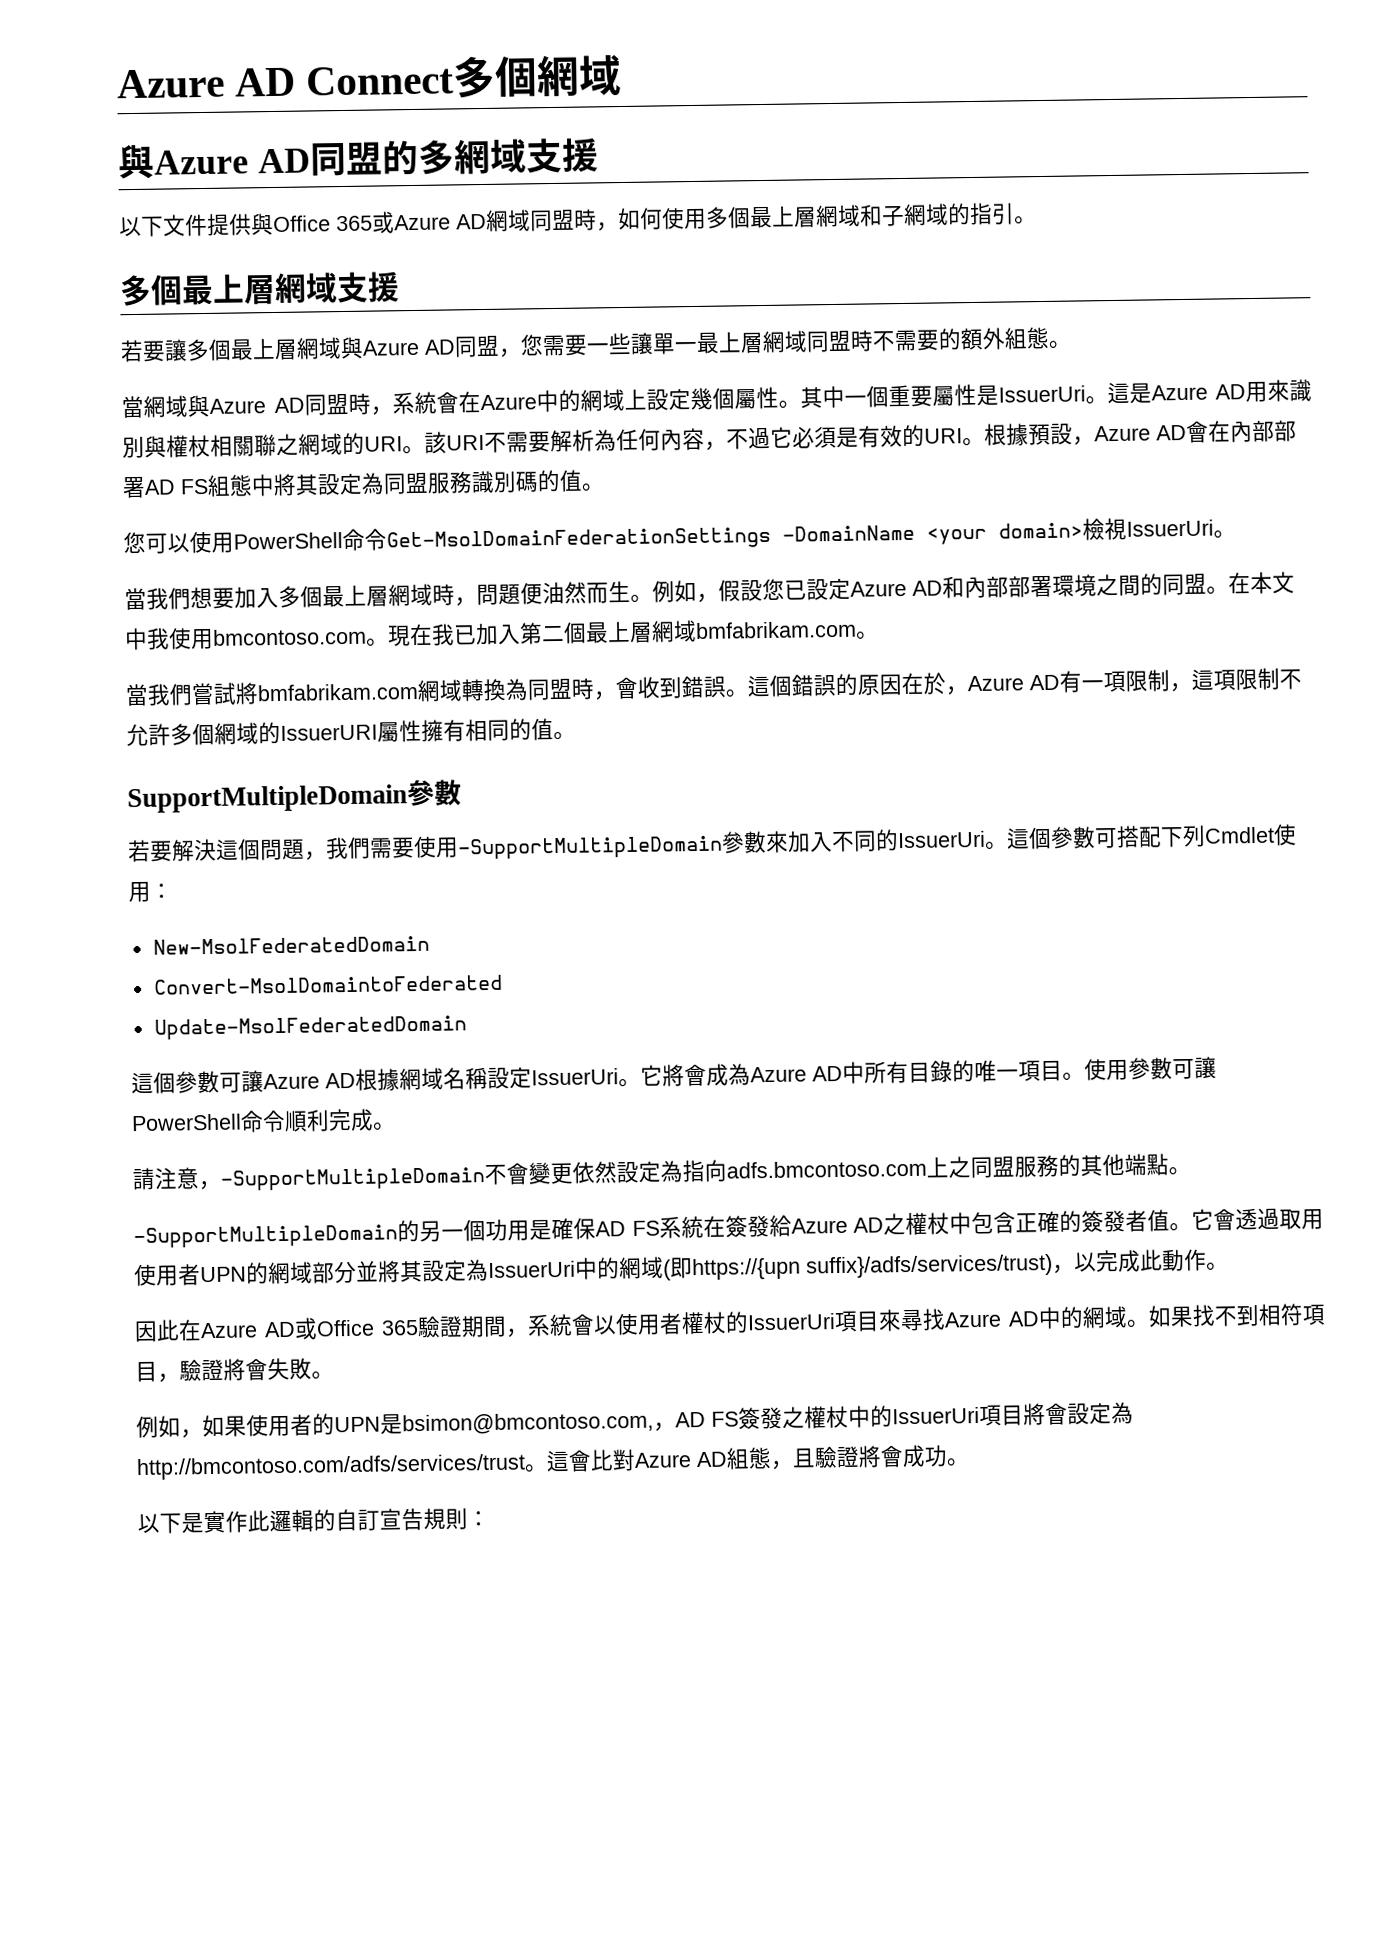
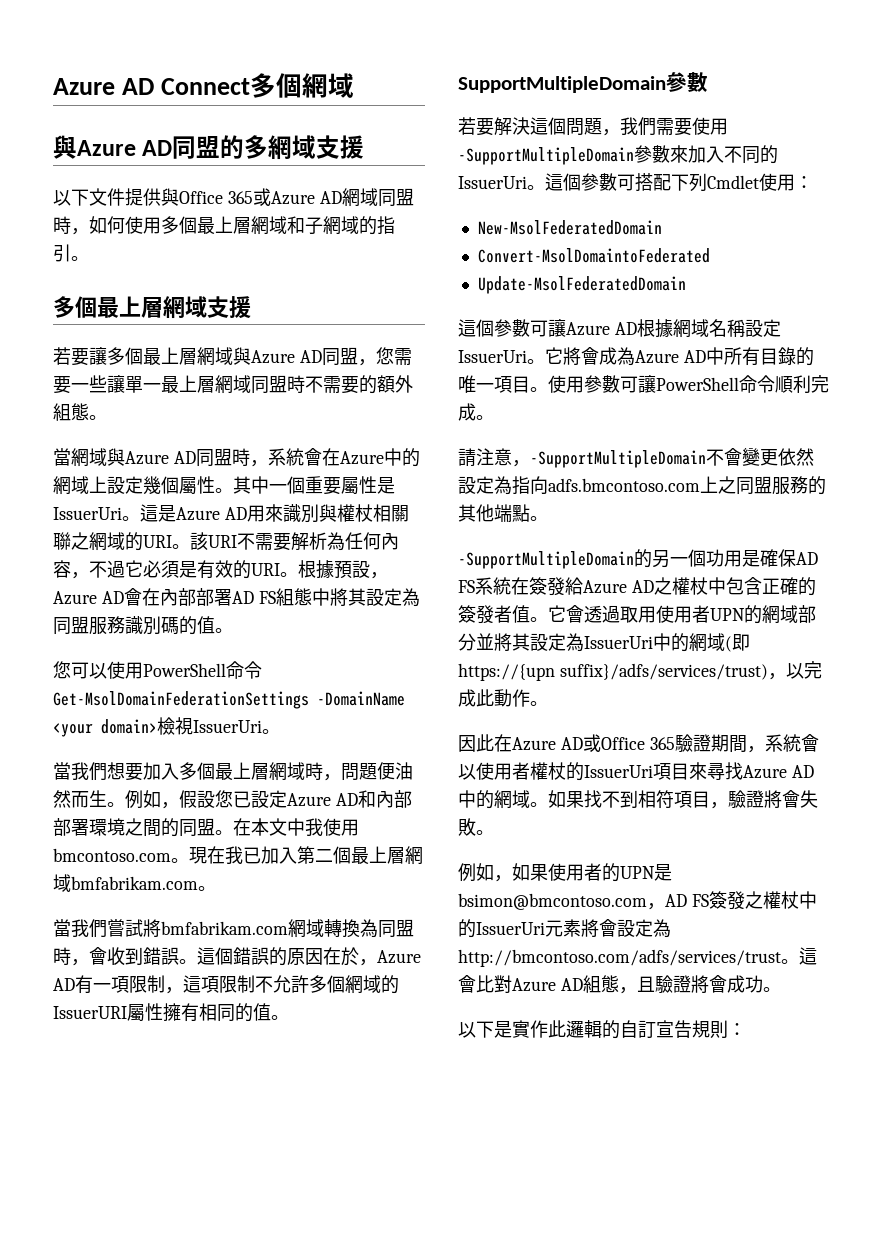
- 例如，如果使用者的UPN是bsimon@bmcontoso.com,，AD FS簽發之權杖中的IssuerUri項目將會設定為http://bmcontoso.com/adfs/services/trust。
+ 例如，如果使用者的UPN是bsimon@bmcontoso.com，AD FS簽發之權杖中的IssuerUri元素將會設定為http://bmcontoso.com/adfs/services/trust。

